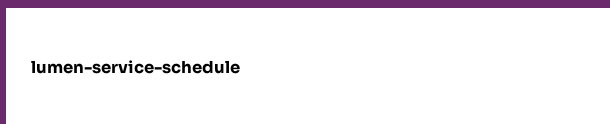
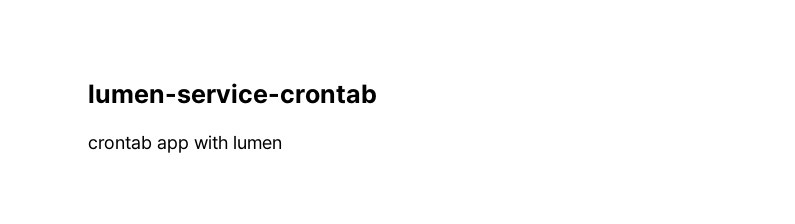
- lumen-service-schedule
+ lumen-service-crontab
+ crontab app with lumen

